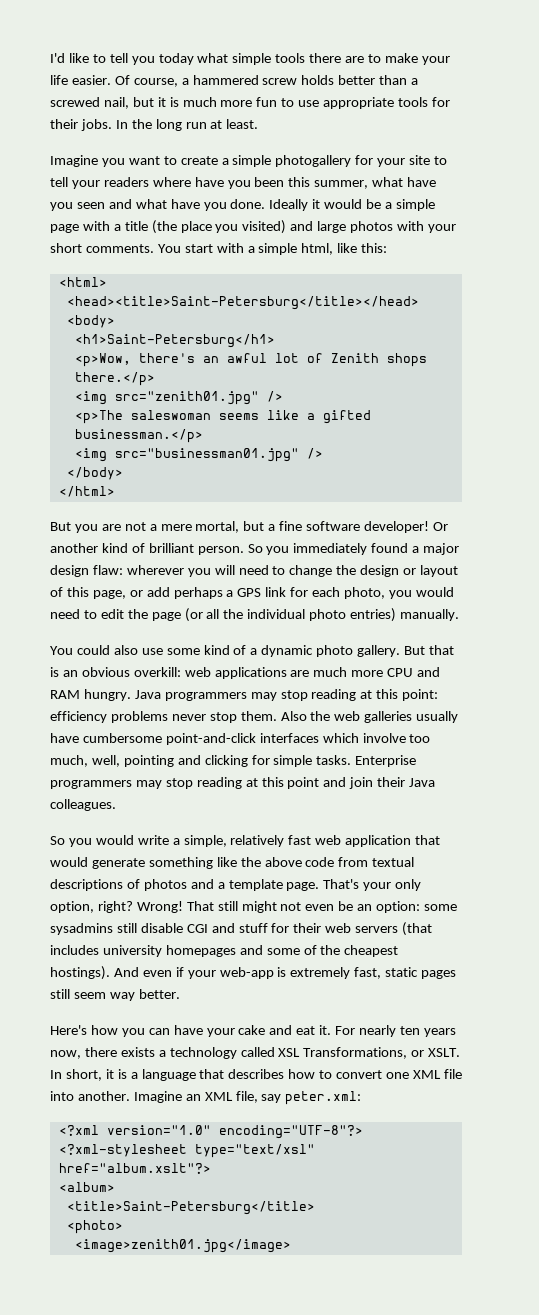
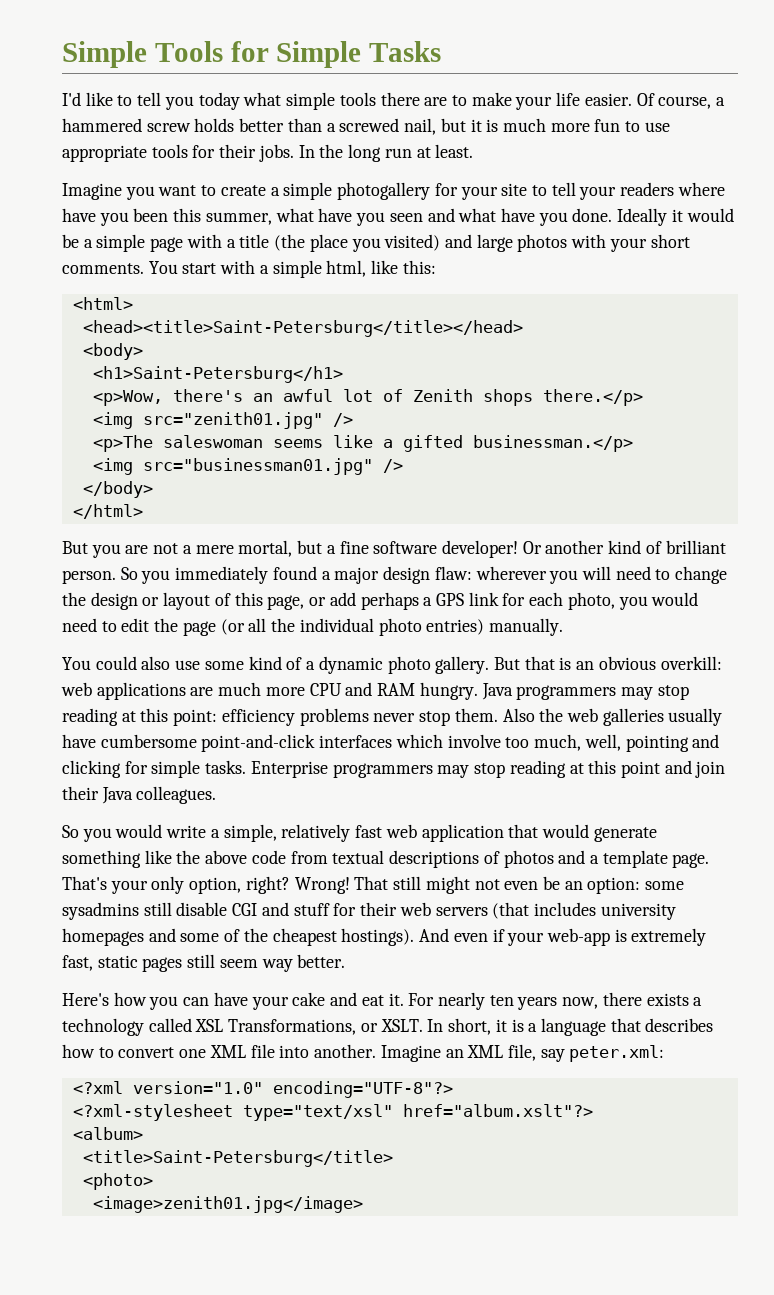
+ Simple Tools for Simple Tasks

